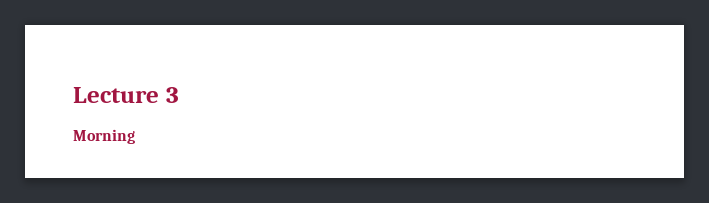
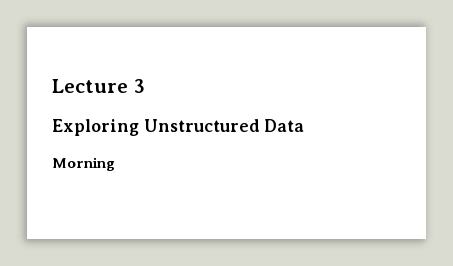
+ Exploring Unstructured Data

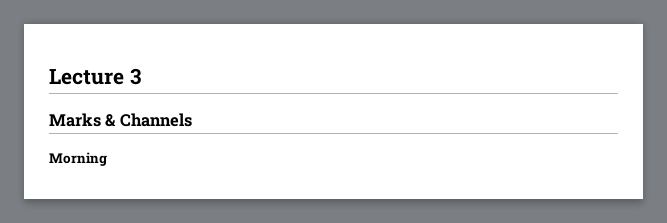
- Exploring Unstructured Data
+ Marks & Channels

